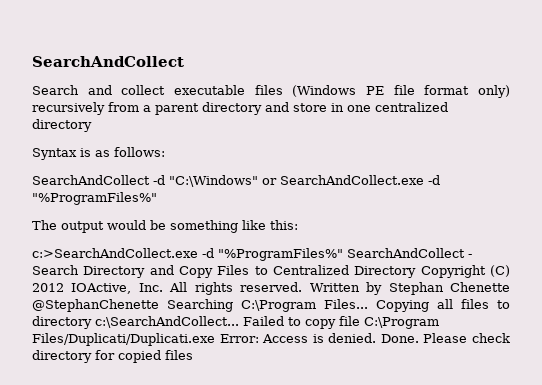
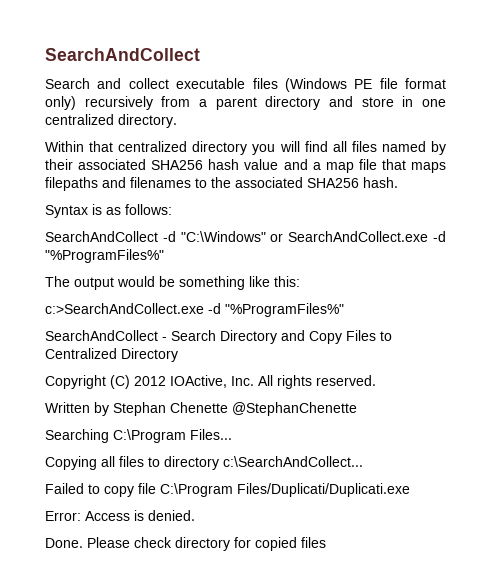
- Search and collect executable files (Windows PE file format only) recursively from a parent directory and store in one centralized directory
+ Search and collect executable files (Windows PE file format only) recursively from a parent directory and store in one centralized directory.
+ Within that centralized directory you will find all files named by their associated SHA256 hash value and a map file that maps filepaths and filenames to the associated SHA256 hash.
- c:>SearchAndCollect.exe -d "%ProgramFiles%" SearchAndCollect - Search Directory and Copy Files to Centralized Directory Copyright (C) 2012 IOActive, Inc. All rights reserved. Written by Stephan Chenette @StephanChenette Searching C:\Program Files... Copying all files to directory c:\SearchAndCollect... Failed to copy file C:\Program Files/Duplicati/Duplicati.exe Error: Access is denied. Done.
+ c:>SearchAndCollect.exe -d "%ProgramFiles%"
+ SearchAndCollect - Search Directory and Copy Files to Centralized Directory
+ Copyright (C) 2012 IOActive, Inc. All rights reserved.
+ Written by Stephan Chenette @StephanChenette
+ Searching C:\Program Files...
+ Copying all files to directory c:\SearchAndCollect...
+ Failed to copy file C:\Program Files/Duplicati/Duplicati.exe
+ Error: Access is denied.
+ Done.

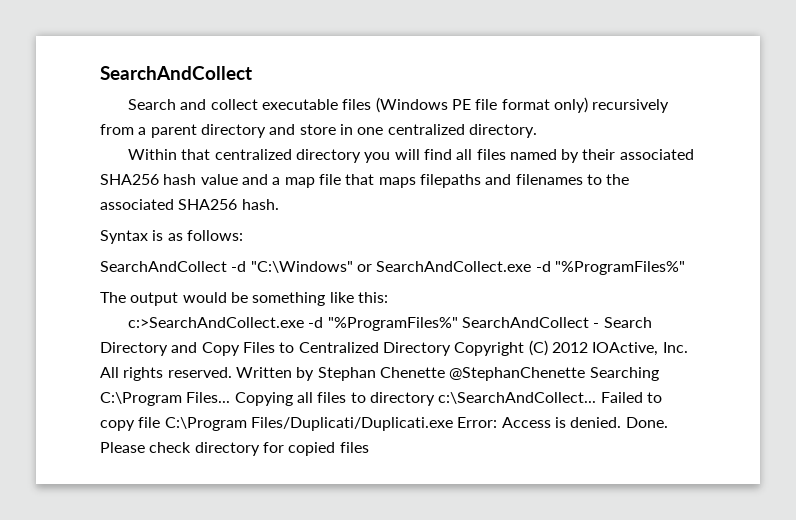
- c:>SearchAndCollect.exe -d "%ProgramFiles%"
- SearchAndCollect - Search Directory and Copy Files to Centralized Directory
- Copyright (C) 2012 IOActive, Inc. All rights reserved.
- Written by Stephan Chenette @StephanChenette
- Searching C:\Program Files...
- Copying all files to directory c:\SearchAndCollect...
- Failed to copy file C:\Program Files/Duplicati/Duplicati.exe
- Error: Access is denied.
- Done.
+ c:>SearchAndCollect.exe -d "%ProgramFiles%" SearchAndCollect - Search Directory and Copy Files to Centralized Directory Copyright (C) 2012 IOActive, Inc. All rights reserved. Written by Stephan Chenette @StephanChenette Searching C:\Program Files... Copying all files to directory c:\SearchAndCollect... Failed to copy file C:\Program Files/Duplicati/Duplicati.exe Error: Access is denied. Done.

